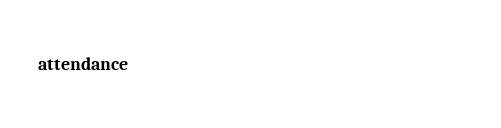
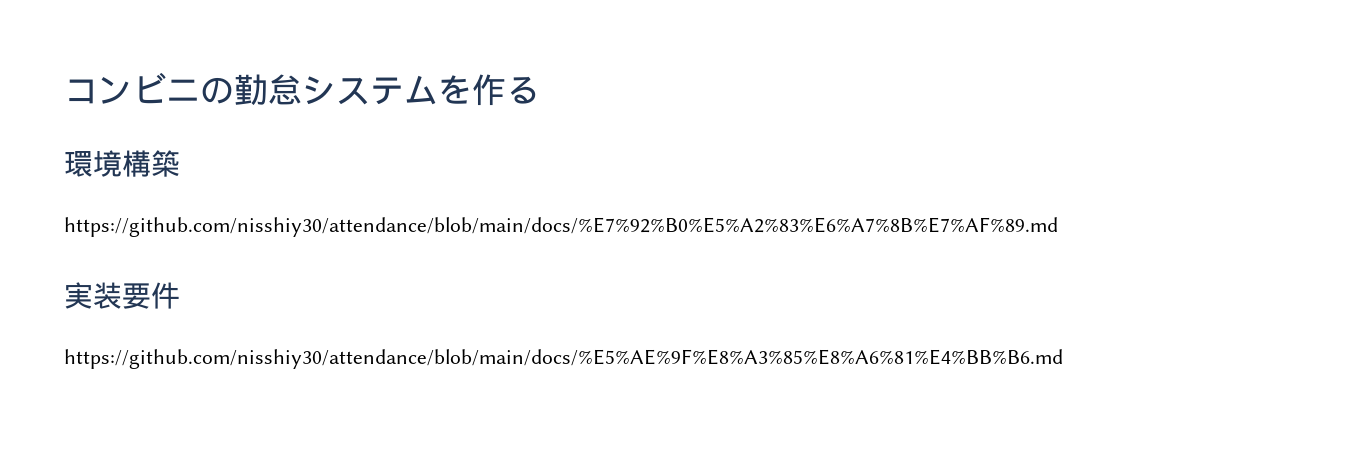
- attendance
+ コンビニの勤怠システムを作る
+ 環境構築
+ https://github.com/nisshiy30/attendance/blob/main/docs/%E7%92%B0%E5%A2%83%E6%A7%8B%E7%AF%89.md
+ 実装要件
+ https://github.com/nisshiy30/attendance/blob/main/docs/%E5%AE%9F%E8%A3%85%E8%A6%81%E4%BB%B6.md

